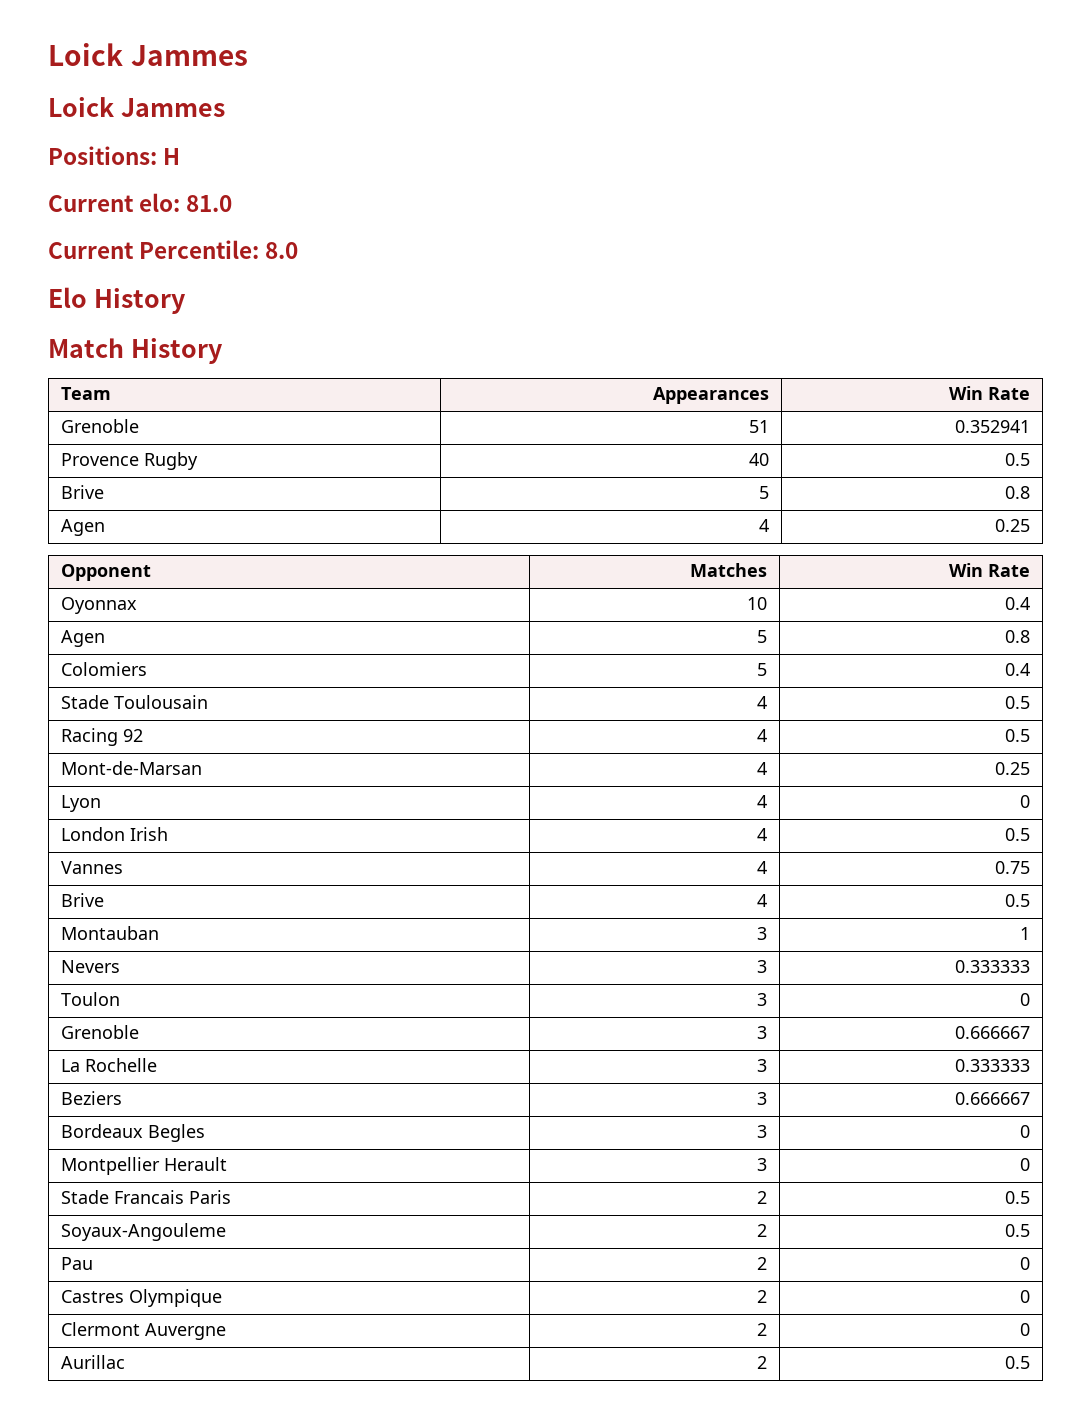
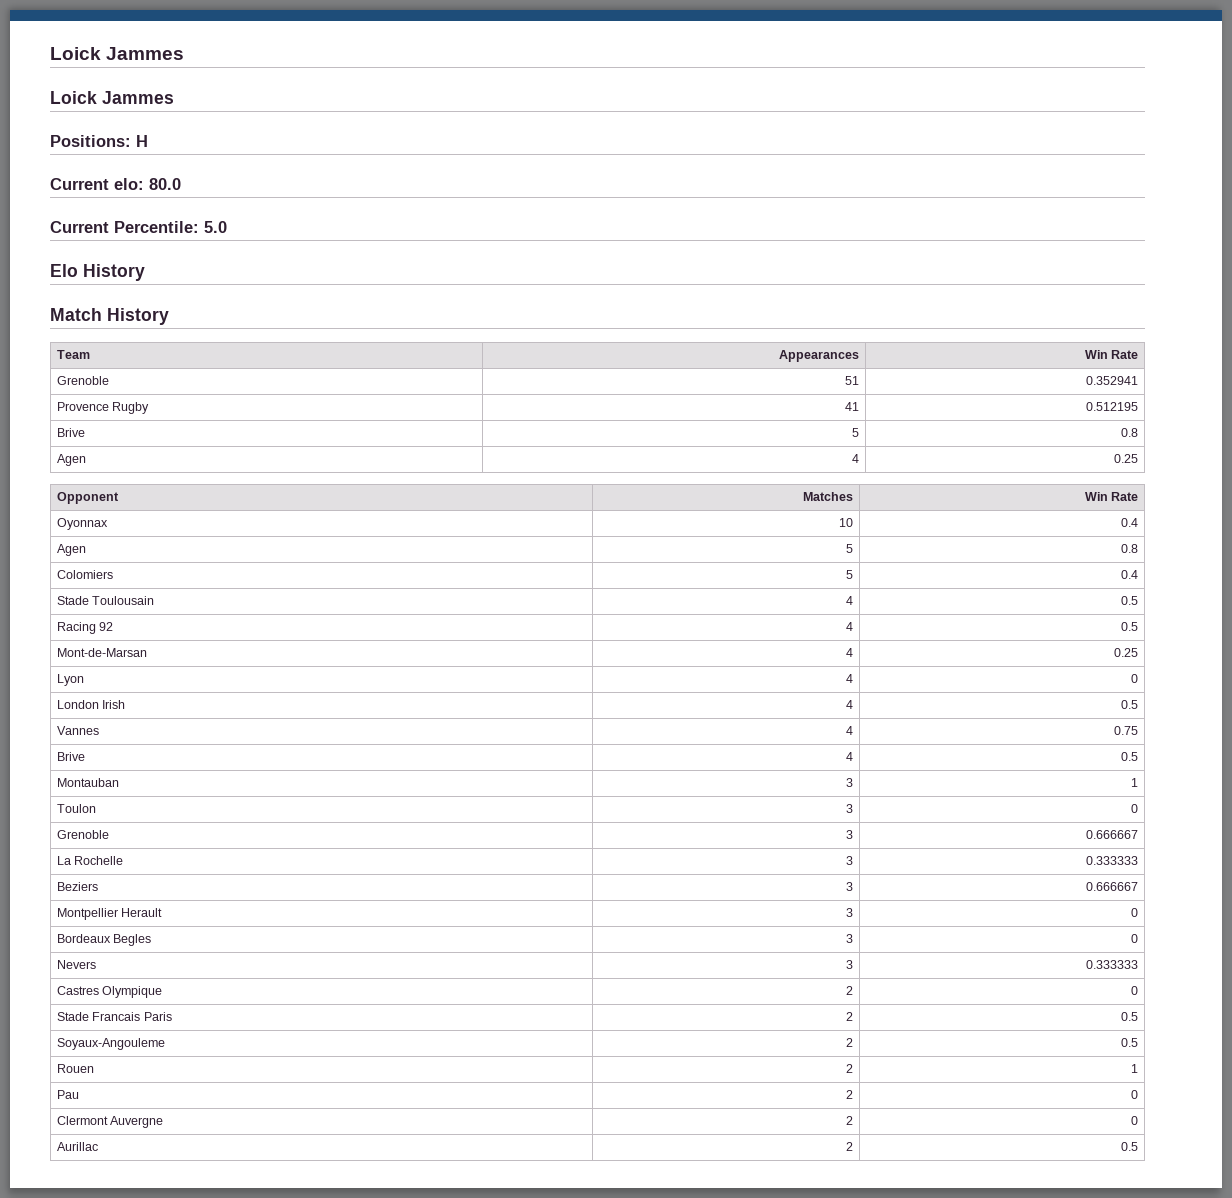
- Current elo: 81.0
+ Current elo: 80.0
- Current Percentile: 8.0
+ Current Percentile: 5.0
- Provence Rugby | 40 | 0.5
+ Provence Rugby | 41 | 0.512195
- Nevers | 3 | 0.333333
+ Montpellier Herault | 3 | 0
- Montpellier Herault | 3 | 0
+ Nevers | 3 | 0.333333
+ Castres Olympique | 2 | 0
+ Rouen | 2 | 1
  Pau | 2 | 0
- Castres Olympique | 2 | 0

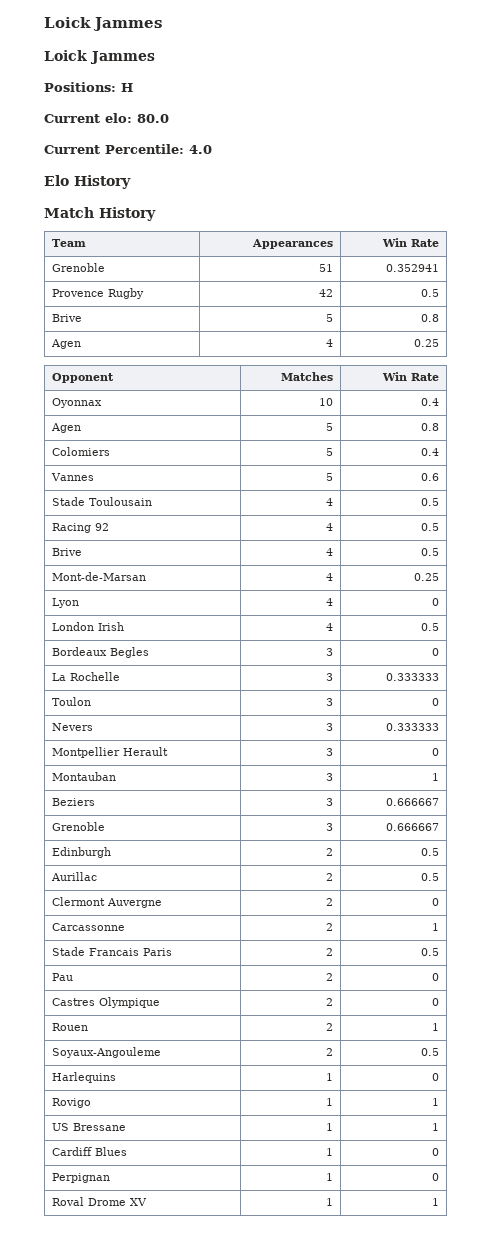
- Current Percentile: 5.0
+ Current Percentile: 4.0
- Provence Rugby | 41 | 0.512195
+ Provence Rugby | 42 | 0.5
+ Vannes | 5 | 0.6
+ Brive | 4 | 0.5
- Vannes | 4 | 0.75
- Brive | 4 | 0.5
- Montauban | 3 | 1
- Toulon | 3 | 0
- Grenoble | 3 | 0.666667
+ Bordeaux Begles | 3 | 0
- Beziers | 3 | 0.666667
- Montpellier Herault | 3 | 0
- Bordeaux Begles | 3 | 0
+ Toulon | 3 | 0
- Castres Olympique | 2 | 0
+ Montpellier Herault | 3 | 0
+ Montauban | 3 | 1
+ Beziers | 3 | 0.666667
+ Grenoble | 3 | 0.666667
+ Edinburgh | 2 | 0.5
+ Aurillac | 2 | 0.5
+ Clermont Auvergne | 2 | 0
+ Carcassonne | 2 | 1
+ Pau | 2 | 0
+ Castres Olympique | 2 | 0
+ Rouen | 2 | 1
  Soyaux-Angouleme | 2 | 0.5
- Rouen | 2 | 1
- Pau | 2 | 0
- Clermont Auvergne | 2 | 0
- Aurillac | 2 | 0.5
+ Harlequins | 1 | 0
+ Rovigo | 1 | 1
+ US Bressane | 1 | 1
+ Cardiff Blues | 1 | 0
+ Perpignan | 1 | 0
+ Roval Drome XV | 1 | 1

